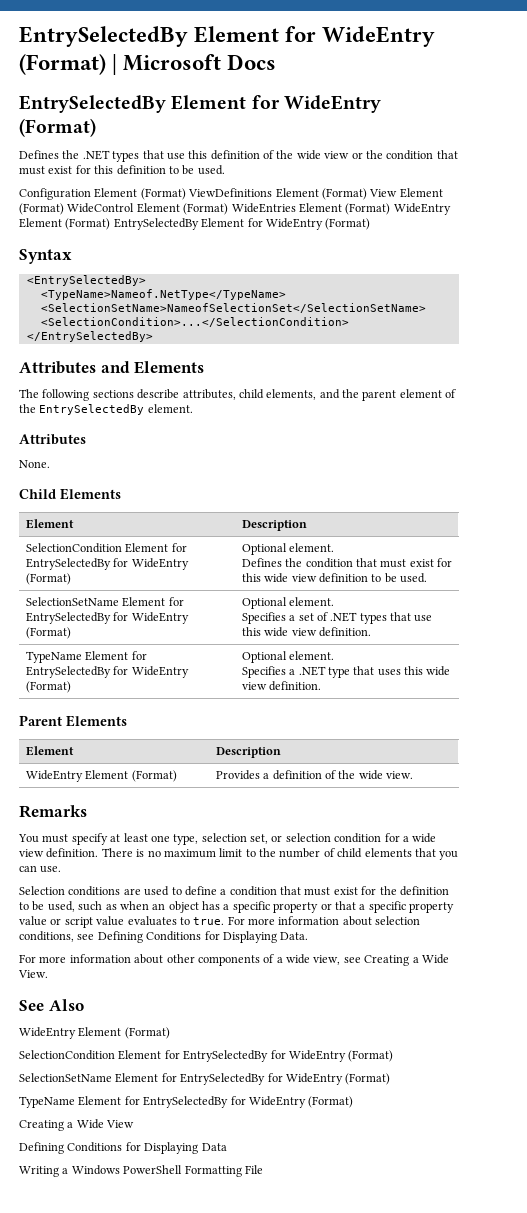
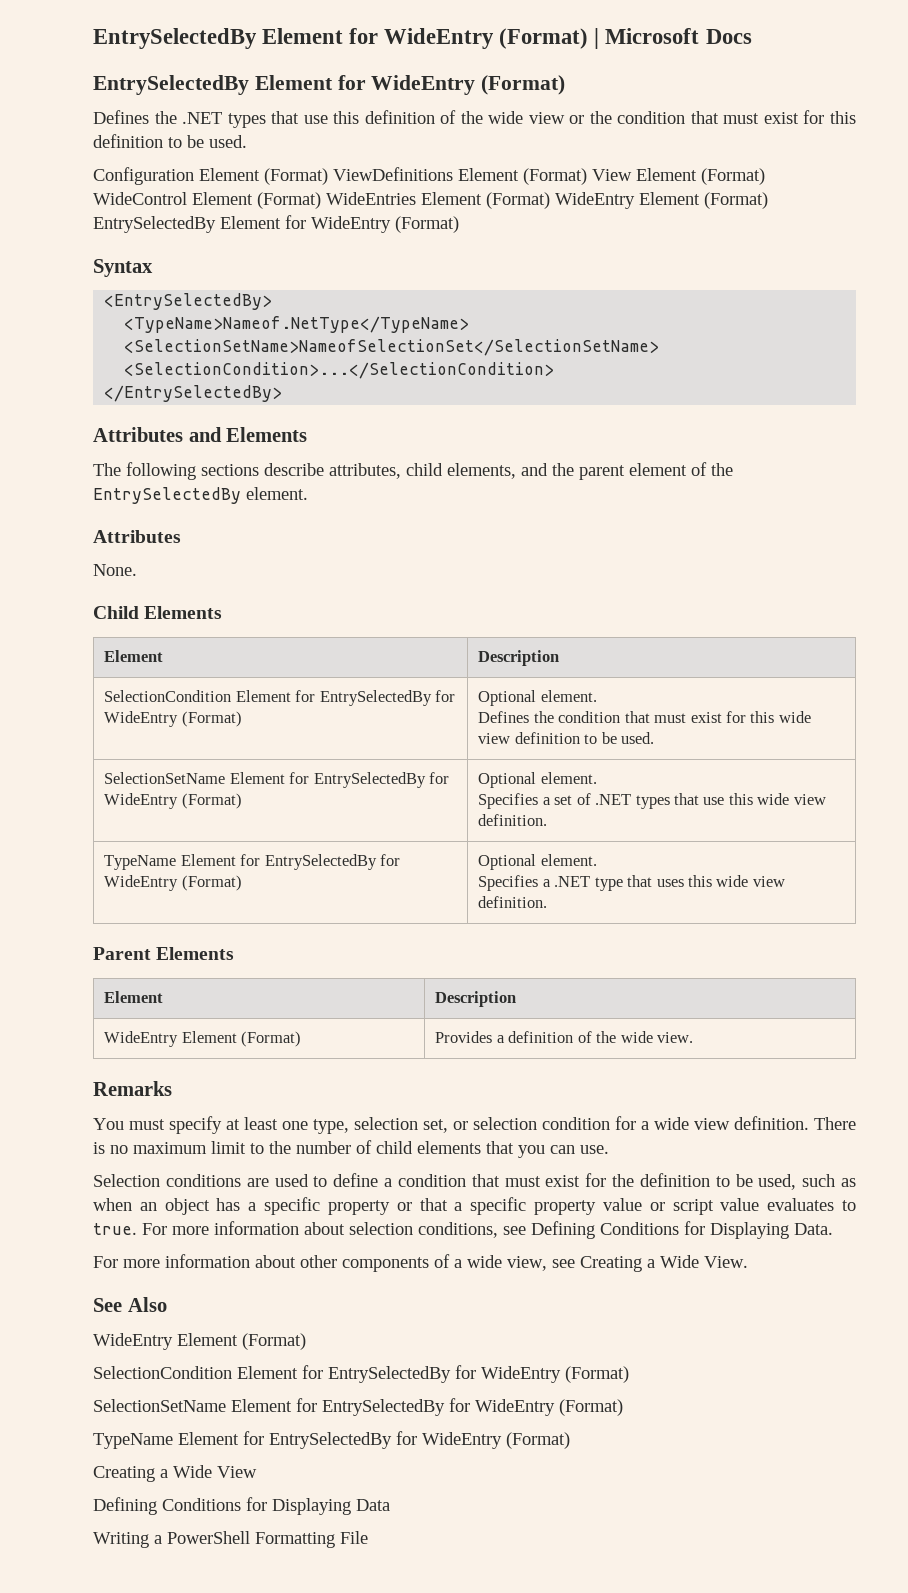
- Writing a Windows PowerShell Formatting File
+ Writing a PowerShell Formatting File

